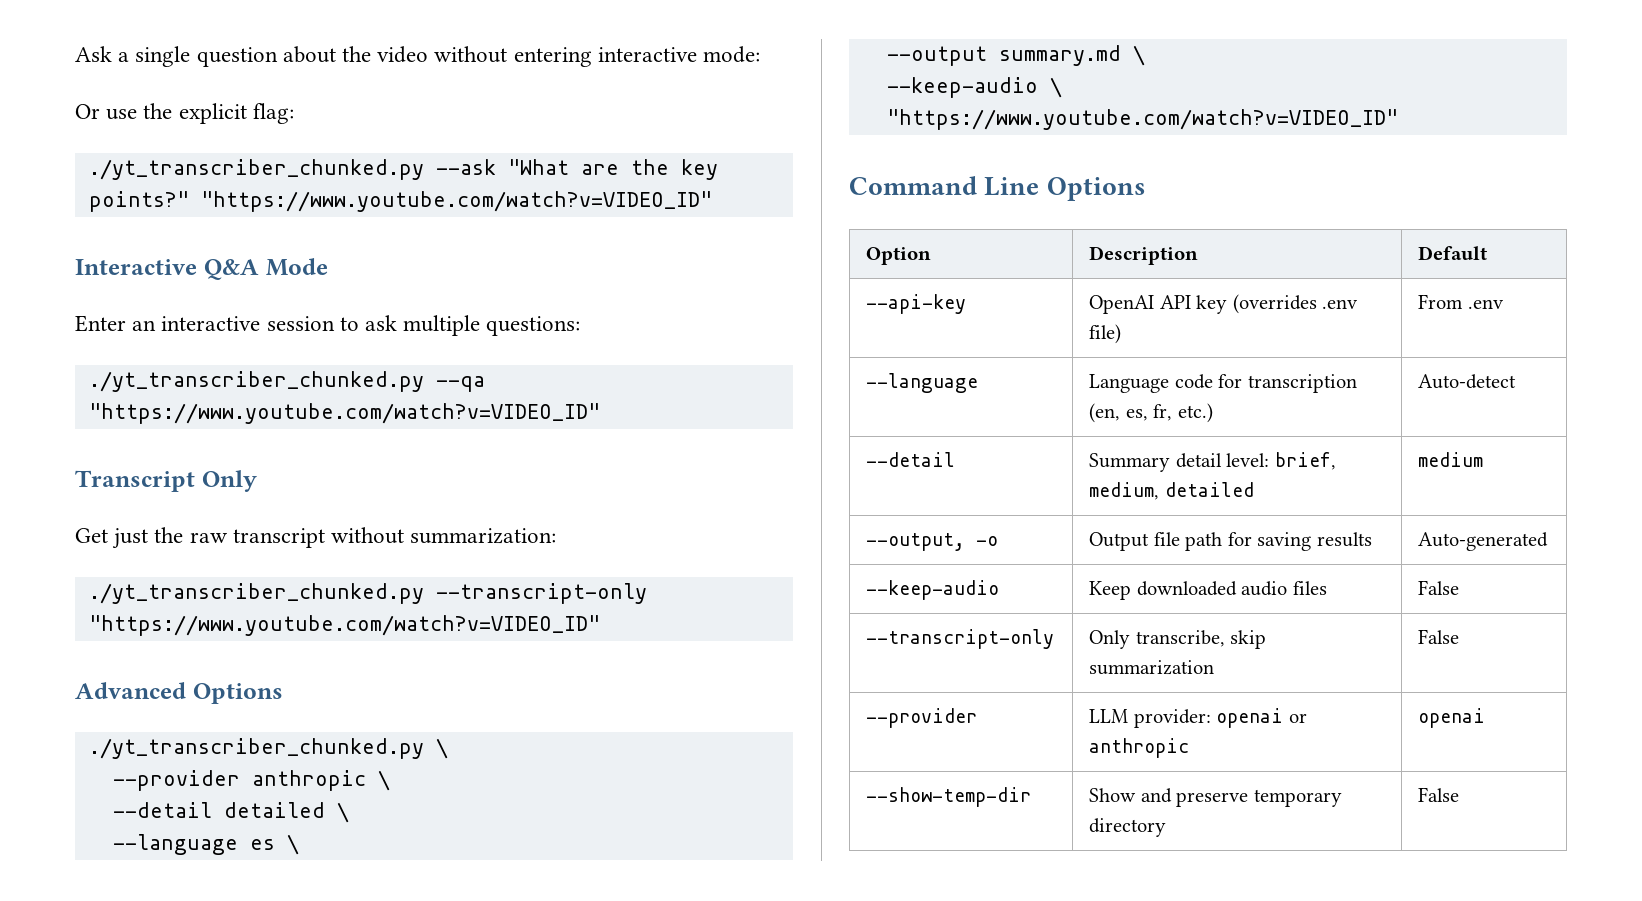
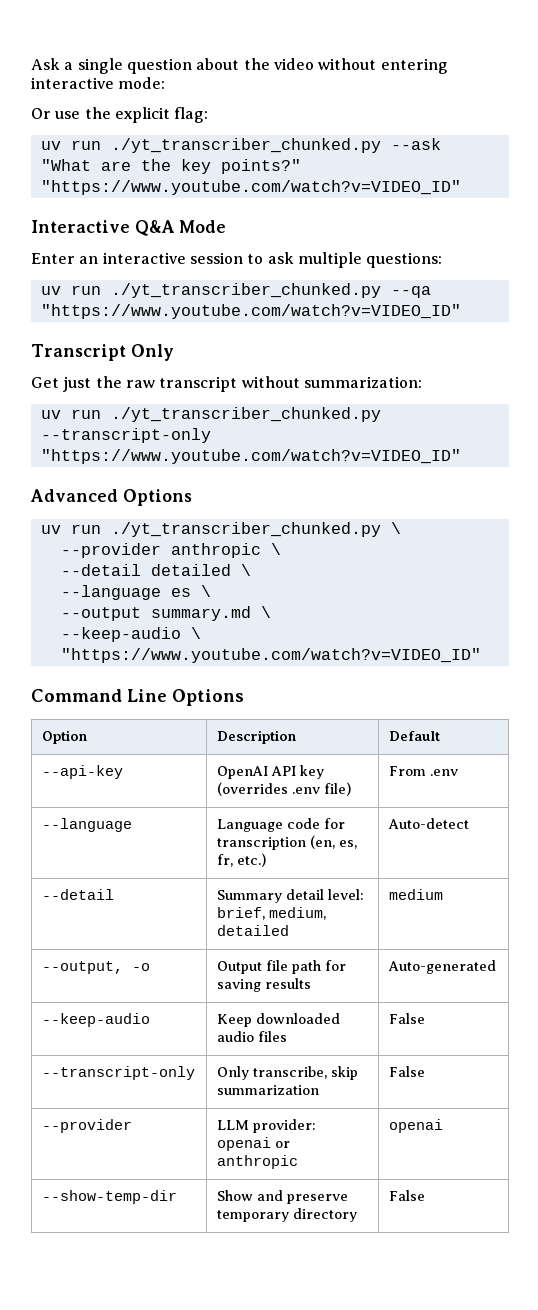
- ./yt_transcriber_chunked.py --ask "What are the key points?"
+ uv run ./yt_transcriber_chunked.py --ask "What are the key points?"
- ./yt_transcriber_chunked.py --qa "https://www.youtube.com/watch?v=VIDEO_ID"
+ uv run ./yt_transcriber_chunked.py --qa "https://www.youtube.com/watch?v=VIDEO_ID"
- ./yt_transcriber_chunked.py --transcript-only "https://www.youtube.com/watch?v=VIDEO_ID"
+ uv run ./yt_transcriber_chunked.py --transcript-only "https://www.youtube.com/watch?v=VIDEO_ID"
- ./yt_transcriber_chunked.py \
+ uv run ./yt_transcriber_chunked.py \

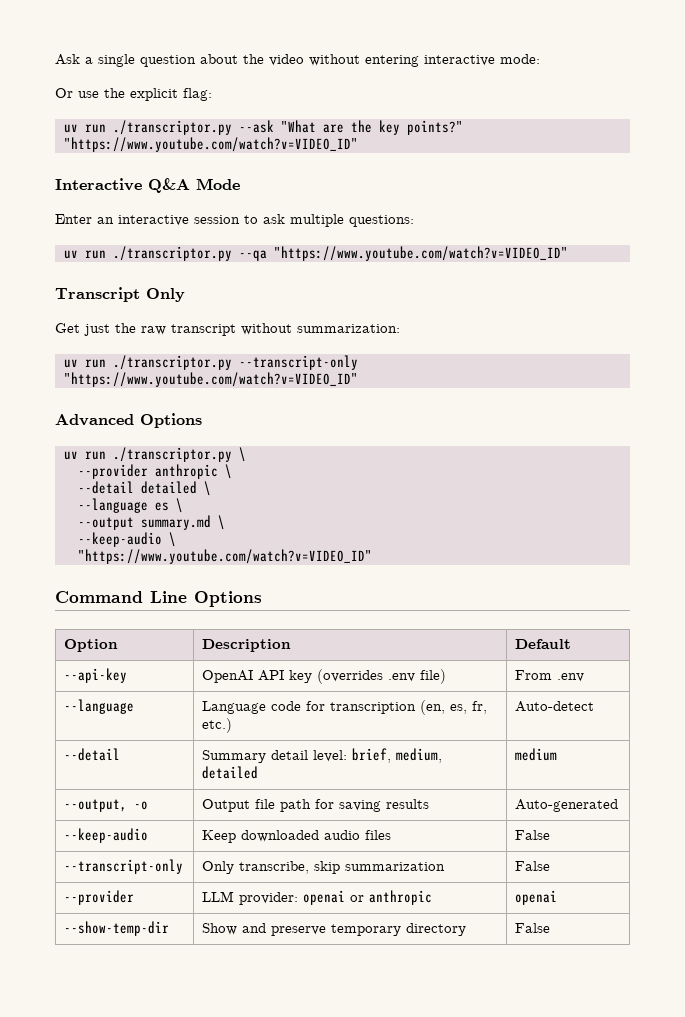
- uv run ./yt_transcriber_chunked.py --ask "What are the key points?"
+ uv run ./transcriptor.py --ask "What are the key points?"
- uv run ./yt_transcriber_chunked.py --qa "https://www.youtube.com/watch?v=VIDEO_ID"
+ uv run ./transcriptor.py --qa "https://www.youtube.com/watch?v=VIDEO_ID"
- uv run ./yt_transcriber_chunked.py --transcript-only "https://www.youtube.com/watch?v=VIDEO_ID"
+ uv run ./transcriptor.py --transcript-only "https://www.youtube.com/watch?v=VIDEO_ID"
- uv run ./yt_transcriber_chunked.py \
+ uv run ./transcriptor.py \

